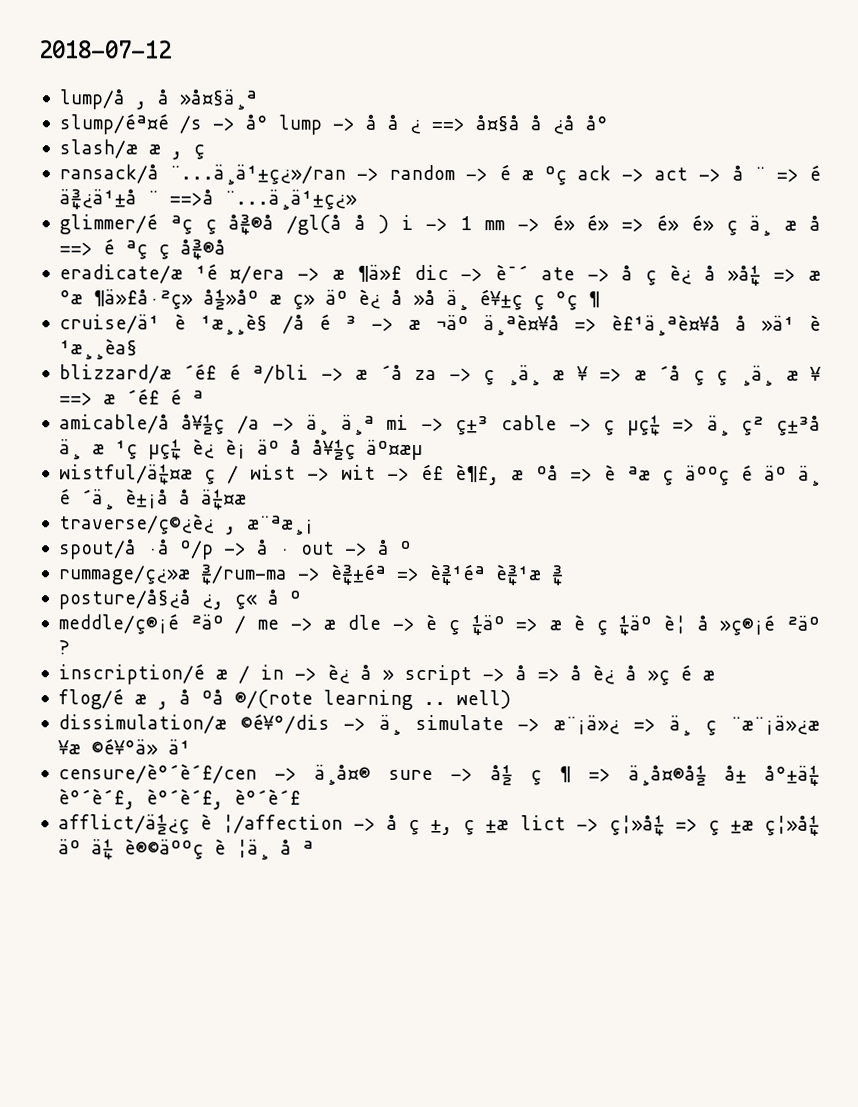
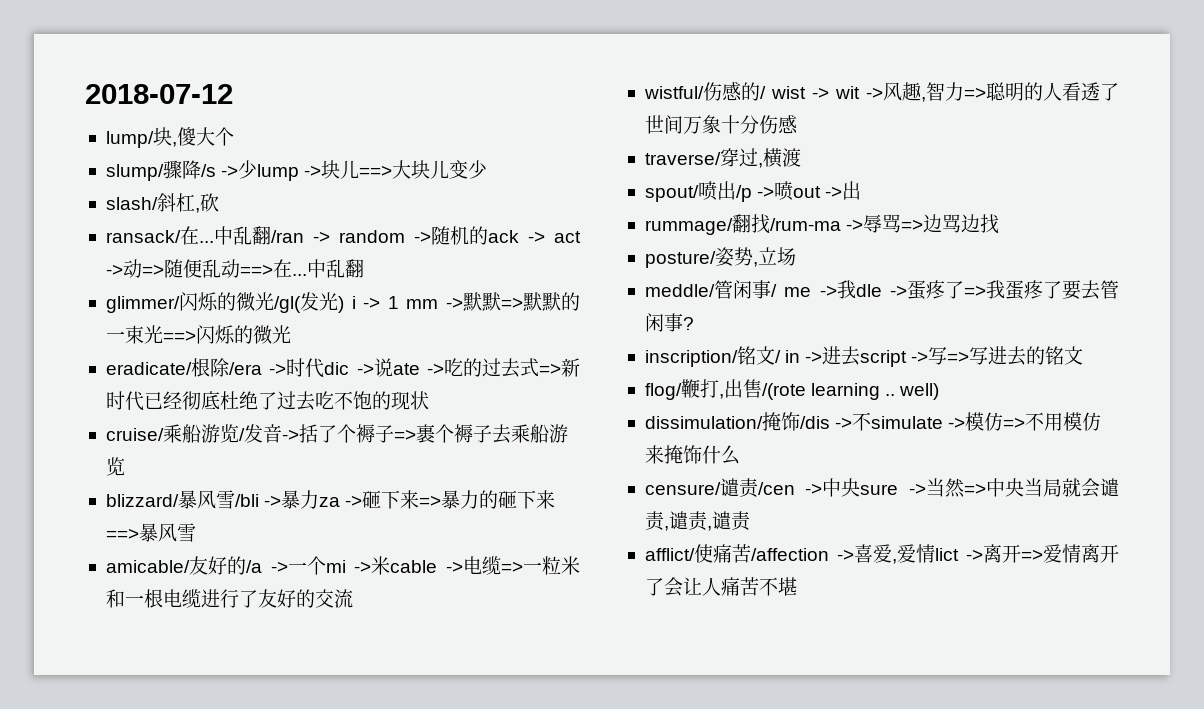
- lump/å , å »å¤§ä¸ª
- slump/éª¤é /s -> å° lump -> å å ¿ ==> å¤§å å ¿å å°
- slash/æ æ , ç
- ransack/å ¨...ä¸ä¹±ç¿»/ran -> random -> é æ ºç ack -> act -> å ¨ => é ä¾¿ä¹±å ¨ ==>å ¨...ä¸ä¹±ç¿»
- glimmer/é ªç ç å¾®å /gl(å å ) i -> 1 mm -> é» é» => é» é» ç ä¸ æ å ==> é ªç ç å¾®å
- eradicate/æ ¹é ¤/era -> æ ¶ä»£ dic -> è¯´ ate -> å ç è¿ å »å¼ => æ °æ ¶ä»£å·²ç» å½»åº æ ç» äº è¿ å »å ä¸ é¥±ç ç °ç ¶
- cruise/ä¹ è ¹æ¸¸è§ /å é ³ -> æ ¬äº ä¸ªè¤¥å => è£¹ä¸ªè¤¥å å »ä¹ è ¹æ¸¸èa§
- blizzard/æ ´é£ é ª/bli -> æ ´å za -> ç ¸ä¸ æ ¥ => æ ´å ç ç ¸ä¸ æ ¥ ==> æ ´é£ é ª
- amicable/å å¥½ç /a -> ä¸ ä¸ª mi -> ç±³ cable -> ç µç¼ => ä¸ ç² ç±³å ä¸ æ ¹ç µç¼ è¿ è¡ äº å å¥½ç äº¤æµ
- wistful/ä¼¤æ ç / wist -> wit -> é£ è¶£, æ ºå => è ªæ ç äººç é äº ä¸ é ´ä¸ è±¡å å ä¼¤æ
- traverse/ç©¿è¿ , æ¨ªæ¸¡
- spout/å ·å º/p -> å · out -> å º
- rummage/ç¿»æ ¾/rum-ma -> è¾±éª => è¾¹éª è¾¹æ ¾
- posture/å§¿å ¿, ç« å º
- meddle/ç®¡é ²äº / me -> æ dle -> è ç ¼äº => æ è ç ¼äº è¦ å »ç®¡é ²äº ?
+ lump/块,傻大个
+ slump/骤降/s ->少lump ->块儿==>大块儿变少
+ slash/斜杠,砍
+ ransack/在...中乱翻/ran -> random ->随机的ack -> act ->动=>随便乱动==>在...中乱翻
+ glimmer/闪烁的微光/gl(发光) i -> 1 mm ->默默=>默默的一束光==>闪烁的微光
+ eradicate/根除/era ->时代dic ->说ate ->吃的过去式=>新时代已经彻底杜绝了过去吃不饱的现状
+ cruise/乘船游览/发音->括了个褥子=>裹个褥子去乘船游览
+ blizzard/暴风雪/bli ->暴力za ->砸下来=>暴力的砸下来==>暴风雪
+ amicable/友好的/a ->一个mi ->米cable ->电缆=>一粒米和一根电缆进行了友好的交流
+ wistful/伤感的/ wist -> wit ->风趣,智力=>聪明的人看透了世间万象十分伤感
+ traverse/穿过,横渡
+ spout/喷出/p ->喷out ->出
+ rummage/翻找/rum-ma ->辱骂=>边骂边找
+ posture/姿势,立场
+ meddle/管闲事/ me ->我dle ->蛋疼了=>我蛋疼了要去管闲事?
- inscription/é æ / in -> è¿ å » script -> å => å è¿ å »ç é æ
- flog/é æ , å ºå ®/(rote learning .. well)
- dissimulation/æ ©é¥°/dis -> ä¸ simulate -> æ¨¡ä»¿ => ä¸ ç ¨æ¨¡ä»¿æ ¥æ ©é¥°ä» ä¹
- censure/è°´è´£/cen -> ä¸å¤® sure -> å½ ç ¶ => ä¸å¤®å½ å± å°±ä¼ è°´è´£, è°´è´£, è°´è´£
- afflict/ä½¿ç è ¦/affection -> å ç ±, ç ±æ lict -> ç¦»å¼ => ç ±æ ç¦»å¼ äº ä¼ è®©äººç è ¦ä¸ å ª
+ inscription/铭文/ in ->进去script ->写=>写进去的铭文
+ flog/鞭打,出售/(rote learning .. well)
+ dissimulation/掩饰/dis ->不simulate ->模仿=>不用模仿来掩饰什么
+ censure/谴责/cen ->中央sure ->当然=>中央当局就会谴责,谴责,谴责
+ afflict/使痛苦/affection ->喜爱,爱情lict ->离开=>爱情离开了会让人痛苦不堪

